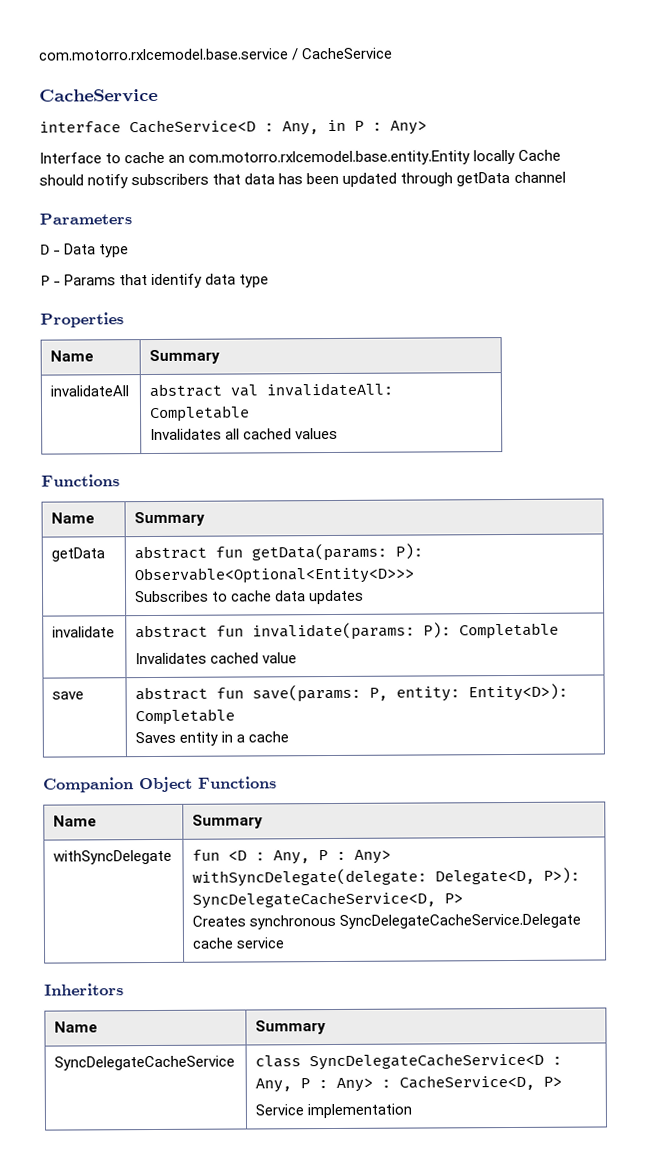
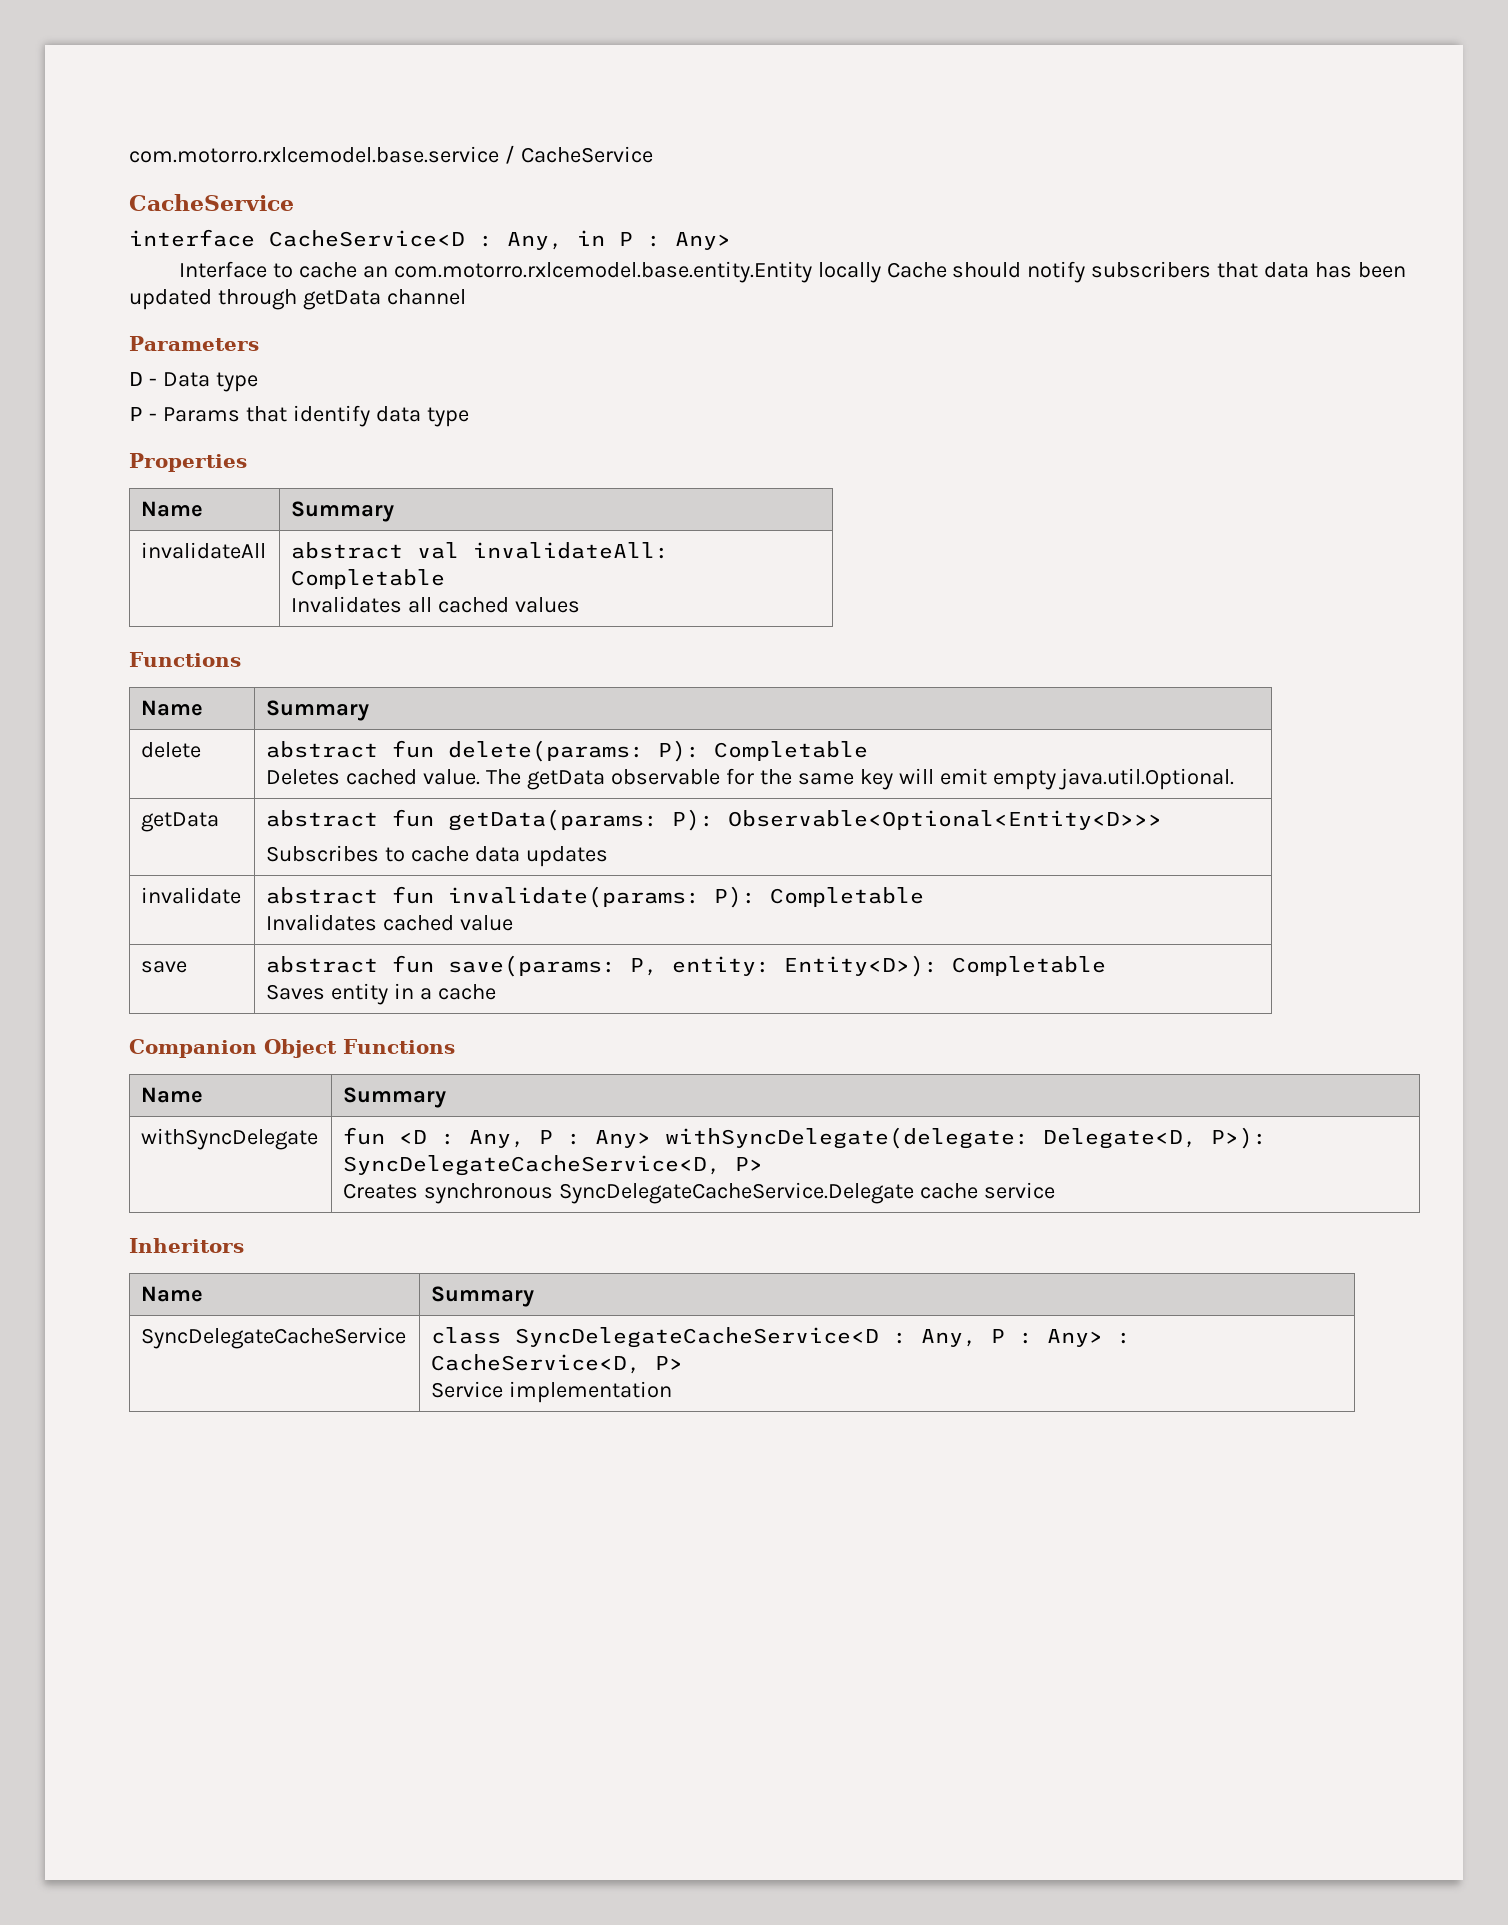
+ delete | abstract fun delete(params: P): Completable
+ Deletes cached value. The getData observable for the same key will emit empty java.util.Optional.

